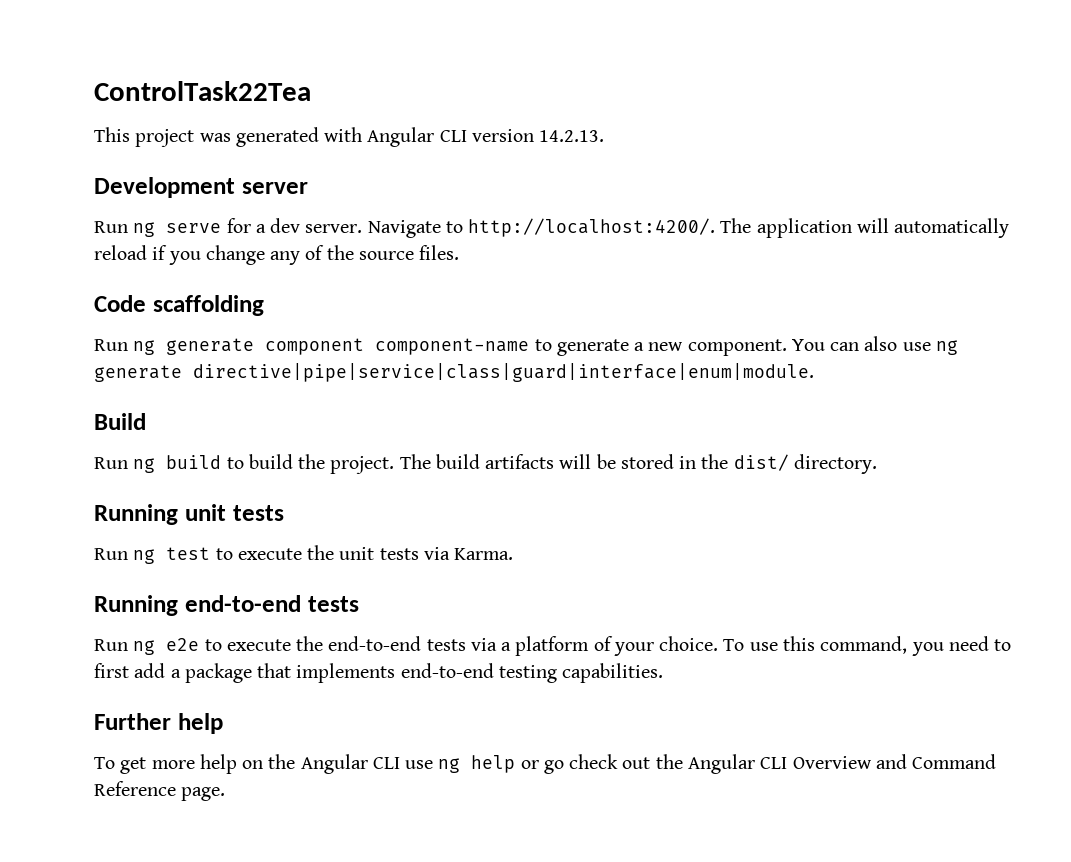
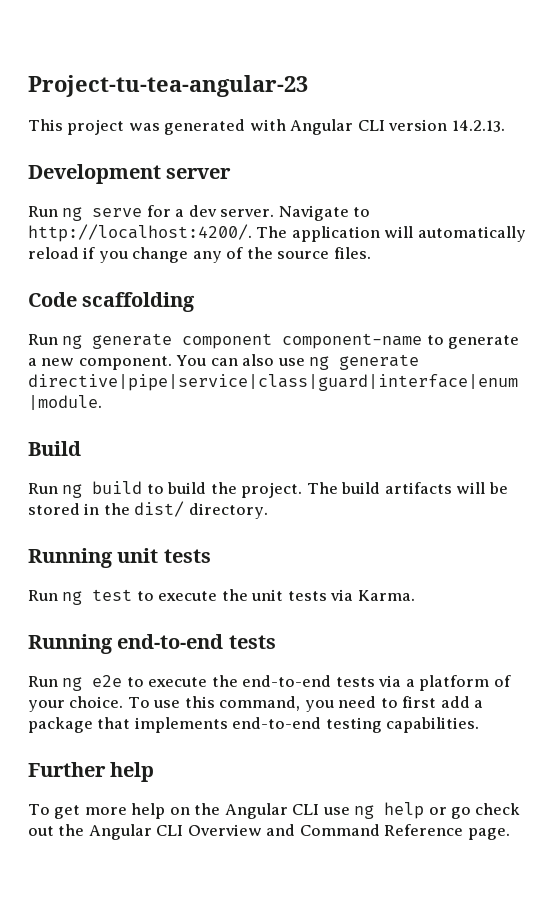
- ControlTask22Tea
+ Project-tu-tea-angular-23

